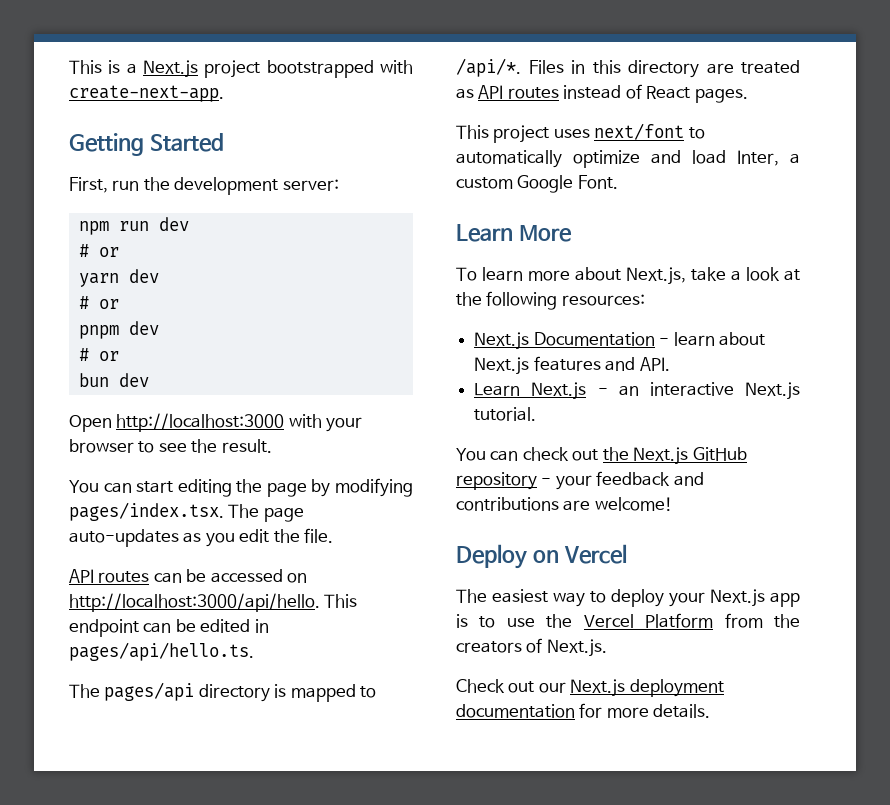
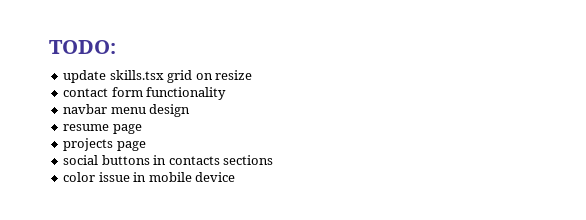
- This is a Next.js project bootstrapped with create-next-app.
- Getting Started
- First, run the development server:
- npm run dev
- # or
- yarn dev
- # or
- pnpm dev
- # or
- bun dev
- Open http://localhost:3000 with your browser to see the result.
- You can start editing the page by modifying pages/index.tsx. The page auto-updates as you edit the file.
- API routes can be accessed on http://localhost:3000/api/hello. This endpoint can be edited in pages/api/hello.ts.
- The pages/api directory is mapped to /api/*. Files in this directory are treated as API routes instead of React pages.
- This project uses next/font to automatically optimize and load Inter, a custom Google Font.
- Learn More
- To learn more about Next.js, take a look at the following resources:
- Next.js Documentation - learn about Next.js features and API.
- Learn Next.js - an interactive Next.js tutorial.
- You can check out the Next.js GitHub repository - your feedback and contributions are welcome!
- Deploy on Vercel
- The easiest way to deploy your Next.js app is to use the Vercel Platform from the creators of Next.js.
- Check out our Next.js deployment documentation for more details.
+ TODO:
+ update skills.tsx grid on resize
+ contact form functionality
+ navbar menu design
+ resume page
+ projects page
+ social buttons in contacts sections
+ color issue in mobile device

